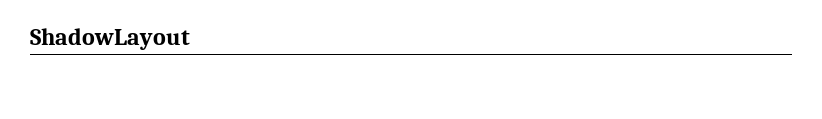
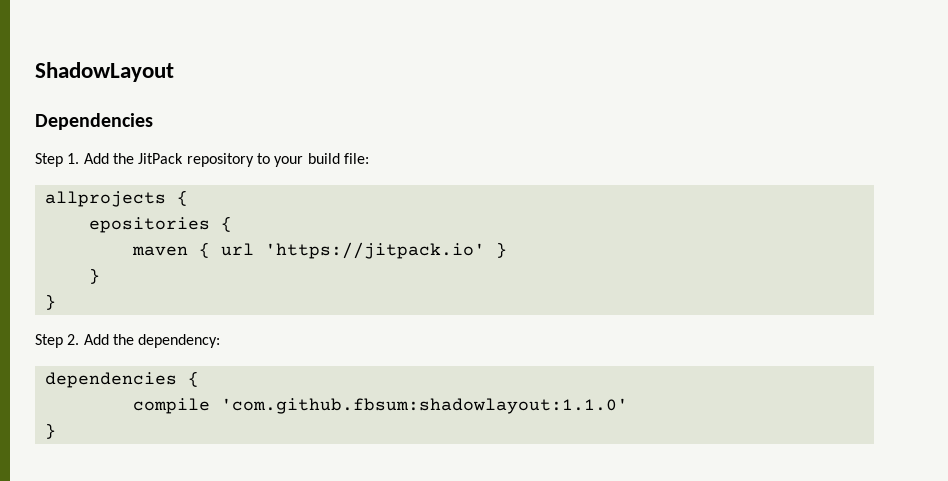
+ Dependencies
+ Step 1. Add the JitPack repository to your build file:
+ allprojects {
+ epositories {
+ maven { url 'https://jitpack.io' }
+ }
+ }
+ Step 2. Add the dependency:
+ dependencies {
+ compile 'com.github.fbsum:shadowlayout:1.1.0'
+ }

